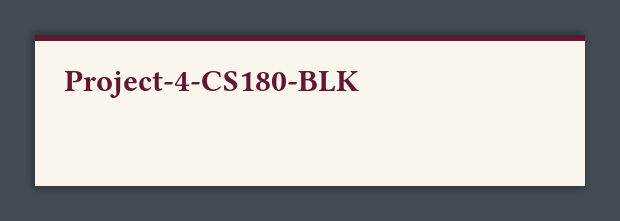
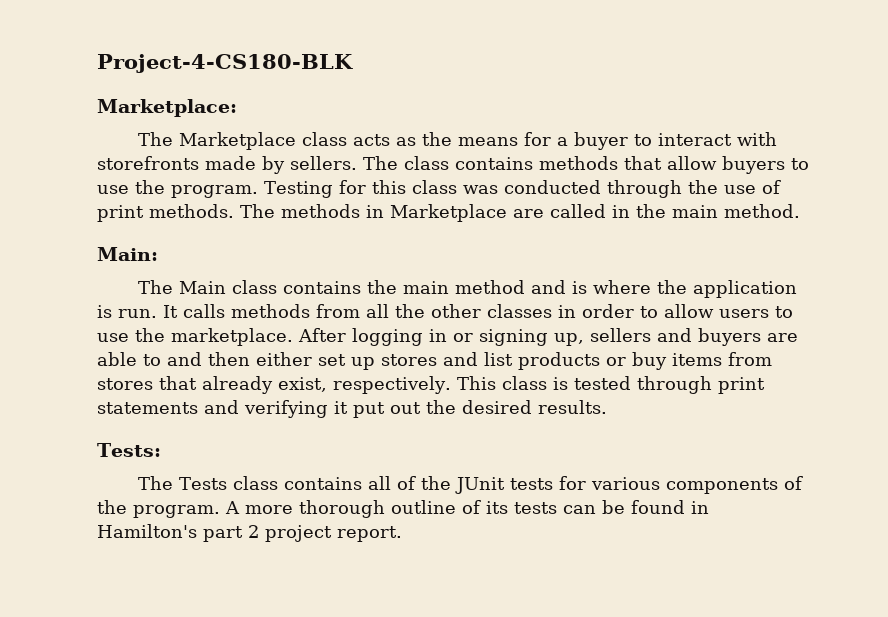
+ Marketplace:
+ The Marketplace class acts as the means for a buyer to interact with storefronts made by sellers. The class contains methods that allow buyers to use the program. Testing for this class was conducted through the use of print methods. The methods in Marketplace are called in the main method.
+ Main:
+ The Main class contains the main method and is where the application is run. It calls methods from all the other classes in order to allow users to use the marketplace. After logging in or signing up, sellers and buyers are able to and then either set up stores and list products or buy items from stores that already exist, respectively. This class is tested through print statements and verifying it put out the desired results.
+ Tests:
+ The Tests class contains all of the JUnit tests for various components of the program. A more thorough outline of its tests can be found in Hamilton's part 2 project report.

